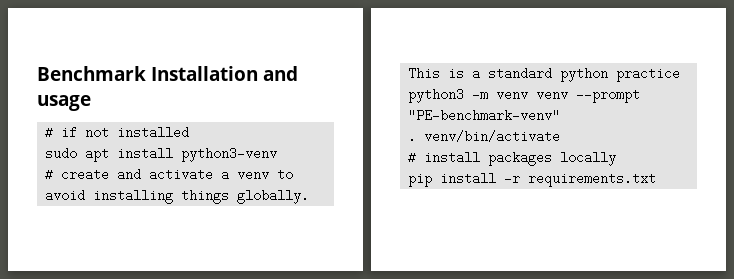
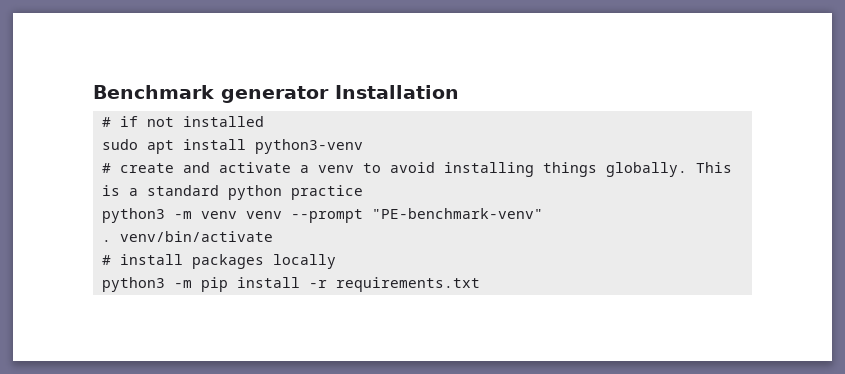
- Benchmark Installation and usage
+ Benchmark generator Installation
- pip install -r requirements.txt
+ python3 -m pip install -r requirements.txt

